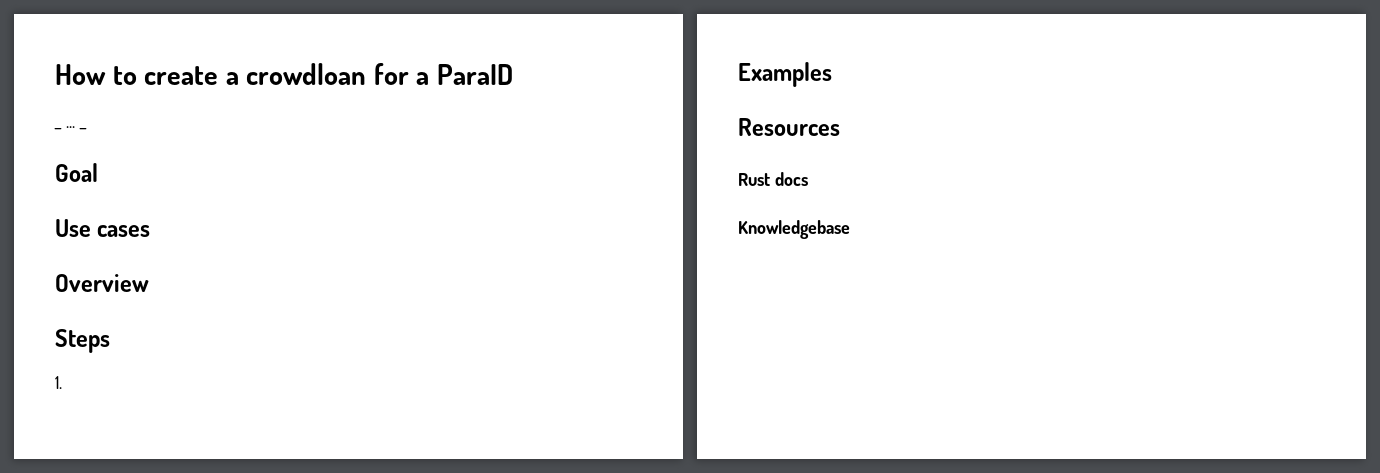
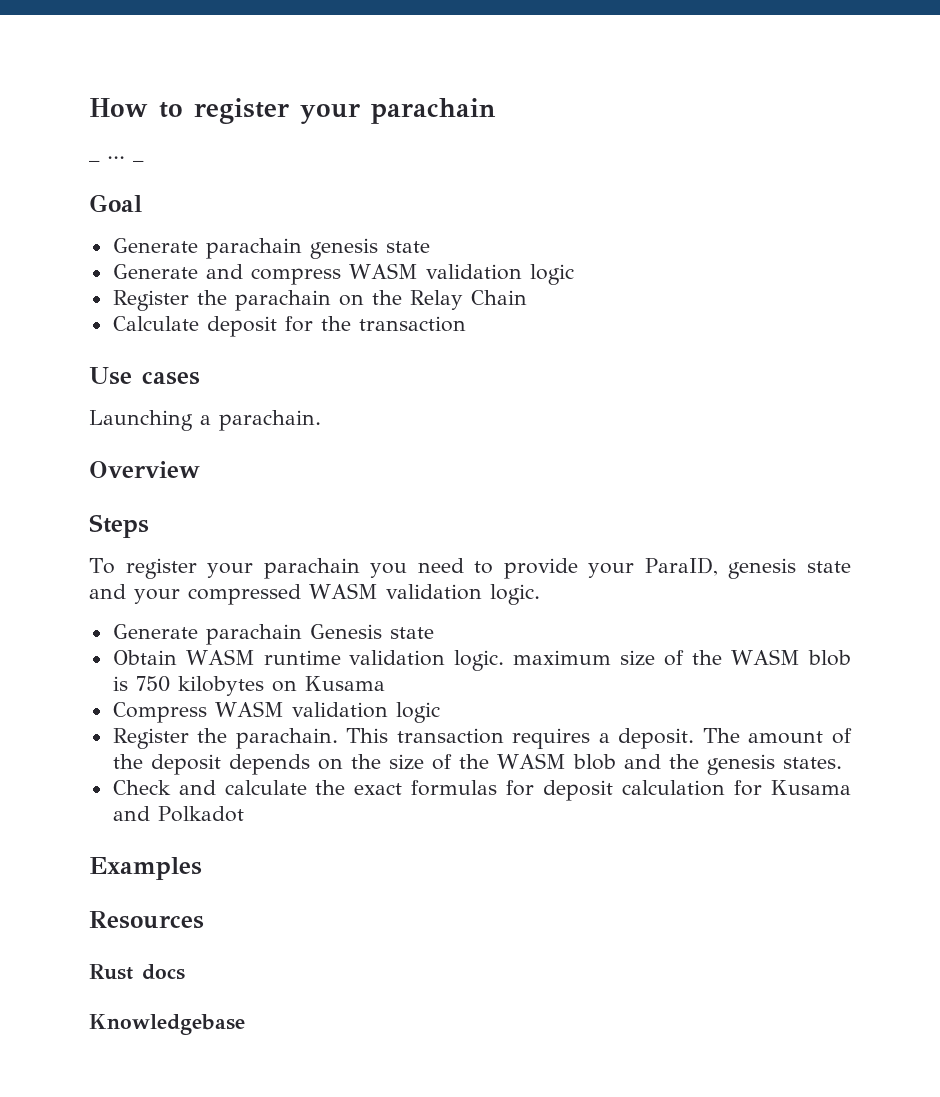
- How to create a crowdloan for a ParaID
+ How to register your parachain
  _ ... _
  Goal
+ Generate parachain genesis state
+ Generate and compress WASM validation logic
+ Register the parachain on the Relay Chain
+ Calculate deposit for the transaction
+ Launching a parachain.
- 1.
+ To register your parachain you need to provide your ParaID, genesis state and your compressed WASM validation logic.
+ Generate parachain Genesis state
+ Obtain WASM runtime validation logic. maximum size of the WASM blob is 750 kilobytes on Kusama
+ Compress WASM validation logic
+ Register the parachain. This transaction requires a deposit. The amount of the deposit depends on the size of the WASM blob and the genesis states.
+ Check and calculate the exact formulas for deposit calculation for Kusama and Polkadot

